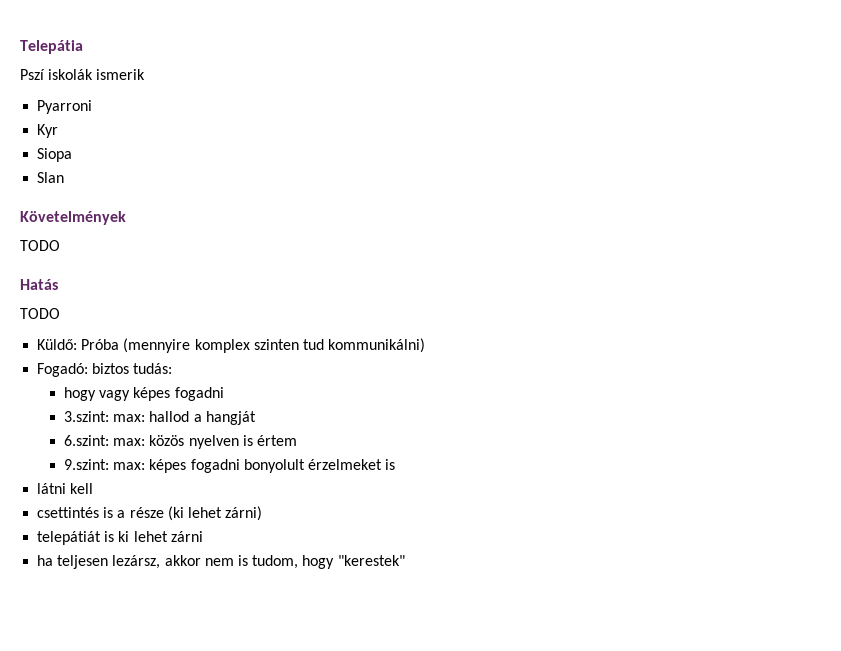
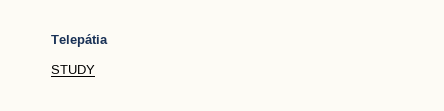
- Pszí iskolák ismerik
- Pyarroni
- Kyr
- Siopa
- Slan
- Követelmények
- TODO
- Hatás
- TODO
- Küldő: Próba (mennyire komplex szinten tud kommunikálni)
- Fogadó: biztos tudás:
- hogy vagy képes fogadni
- 3.szint: max: hallod a hangját
- 6.szint: max: közös nyelven is értem
- 9.szint: max: képes fogadni bonyolult érzelmeket is
- látni kell
- csettintés is a része (ki lehet zárni)
- telepátiát is ki lehet zárni
- ha teljesen lezársz, akkor nem is tudom, hogy "kerestek"
+ STUDY

